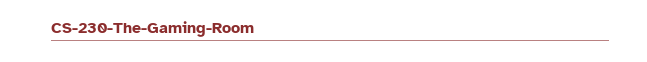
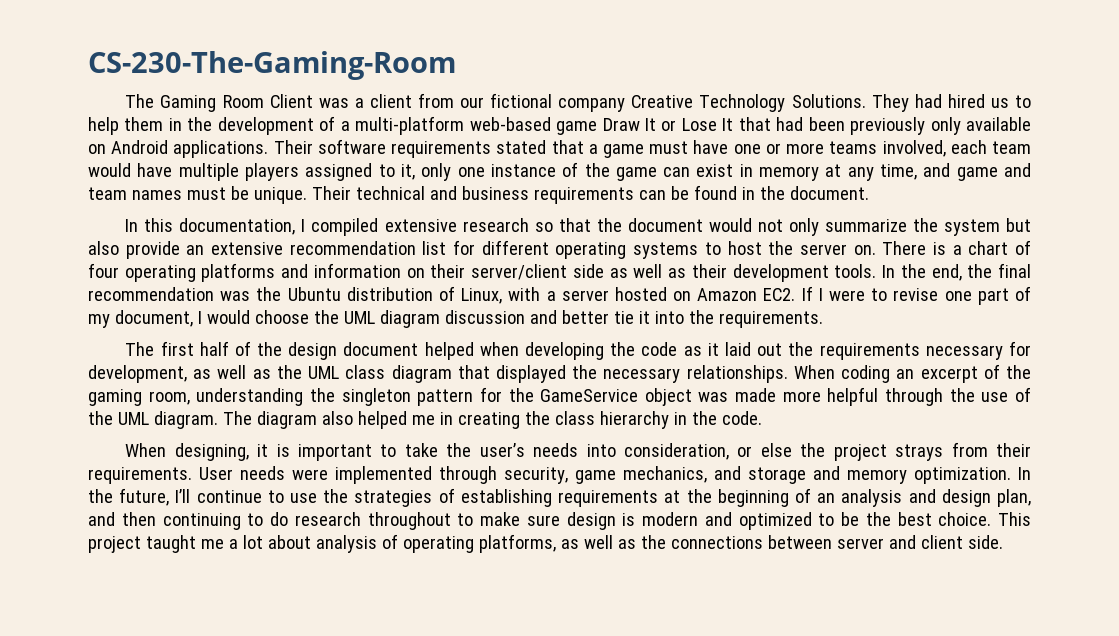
+ The Gaming Room Client was a client from our fictional company Creative Technology Solutions. They had hired us to help them in the development of a multi-platform web-based game Draw It or Lose It that had been previously only available on Android applications. Their software requirements stated that a game must have one or more teams involved, each team would have multiple players assigned to it, only one instance of the game can exist in memory at any time, and game and team names must be unique. Their technical and business requirements can be found in the document.
+ In this documentation, I compiled extensive research so that the document would not only summarize the system but also provide an extensive recommendation list for different operating systems to host the server on. There is a chart of four operating platforms and information on their server/client side as well as their development tools. In the end, the final recommendation was the Ubuntu distribution of Linux, with a server hosted on Amazon EC2. If I were to revise one part of my document, I would choose the UML diagram discussion and better tie it into the requirements.
+ The first half of the design document helped when developing the code as it laid out the requirements necessary for development, as well as the UML class diagram that displayed the necessary relationships. When coding an excerpt of the gaming room, understanding the singleton pattern for the GameService object was made more helpful through the use of the UML diagram. The diagram also helped me in creating the class hierarchy in the code.
+ When designing, it is important to take the user’s needs into consideration, or else the project strays from their requirements. User needs were implemented through security, game mechanics, and storage and memory optimization. In the future, I’ll continue to use the strategies of establishing requirements at the beginning of an analysis and design plan, and then continuing to do research throughout to make sure design is modern and optimized to be the best choice. This project taught me a lot about analysis of operating platforms, as well as the connections between server and client side.

